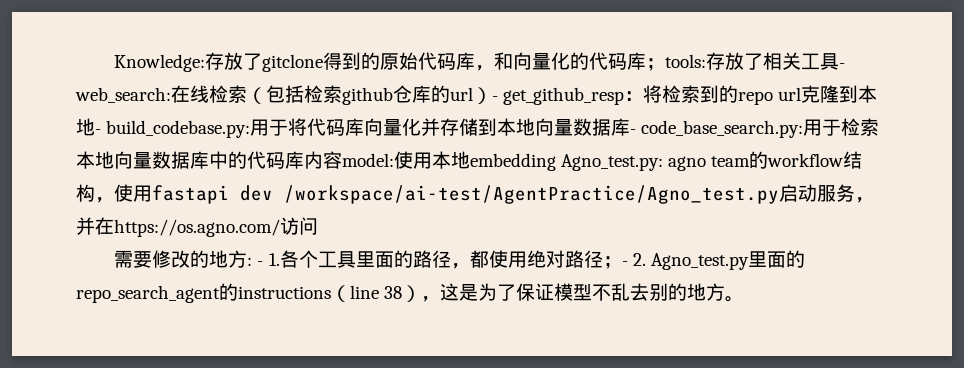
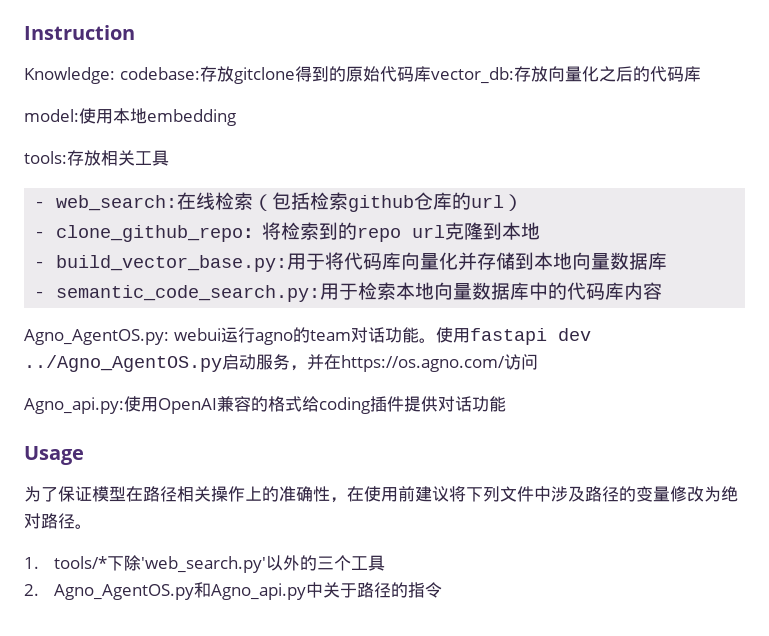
- Knowledge:存放了gitclone得到的原始代码库，和向量化的代码库；tools:存放了相关工具- web_search:在线检索（包括检索github仓库的url）- get_github_resp：将检索到的repo url克隆到本地- build_codebase.py:用于将代码库向量化并存储到本地向量数据库- code_base_search.py:用于检索本地向量数据库中的代码库内容model:使用本地embedding Agno_test.py: agno team的workflow结构，使用fastapi dev /workspace/ai-test/AgentPractice/Agno_test.py启动服务，并在https://os.agno.com/访问
+ Instruction
+ Knowledge: codebase:存放gitclone得到的原始代码库vector_db:存放向量化之后的代码库
+ model:使用本地embedding
+ tools:存放相关工具
+ - web_search:在线检索（包括检索github仓库的url）
+ - clone_github_repo：将检索到的repo url克隆到本地
+ - build_vector_base.py:用于将代码库向量化并存储到本地向量数据库
+ - semantic_code_search.py:用于检索本地向量数据库中的代码库内容
+ Agno_AgentOS.py: webui运行agno的team对话功能。使用fastapi dev ../Agno_AgentOS.py启动服务，并在https://os.agno.com/访问
- 需要修改的地方: - 1.各个工具里面的路径，都使用绝对路径；- 2. Agno_test.py里面的repo_search_agent的instructions（line 38），这是为了保证模型不乱去别的地方。
+ Agno_api.py:使用OpenAI兼容的格式给coding插件提供对话功能
+ Usage
+ 为了保证模型在路径相关操作上的准确性，在使用前建议将下列文件中涉及路径的变量修改为绝对路径。
+ 1. tools/*下除'web_search.py'以外的三个工具
+ 2. Agno_AgentOS.py和Agno_api.py中关于路径的指令

